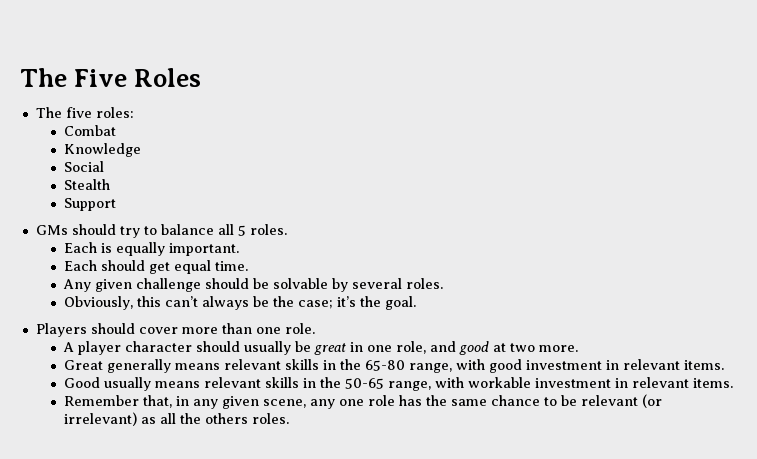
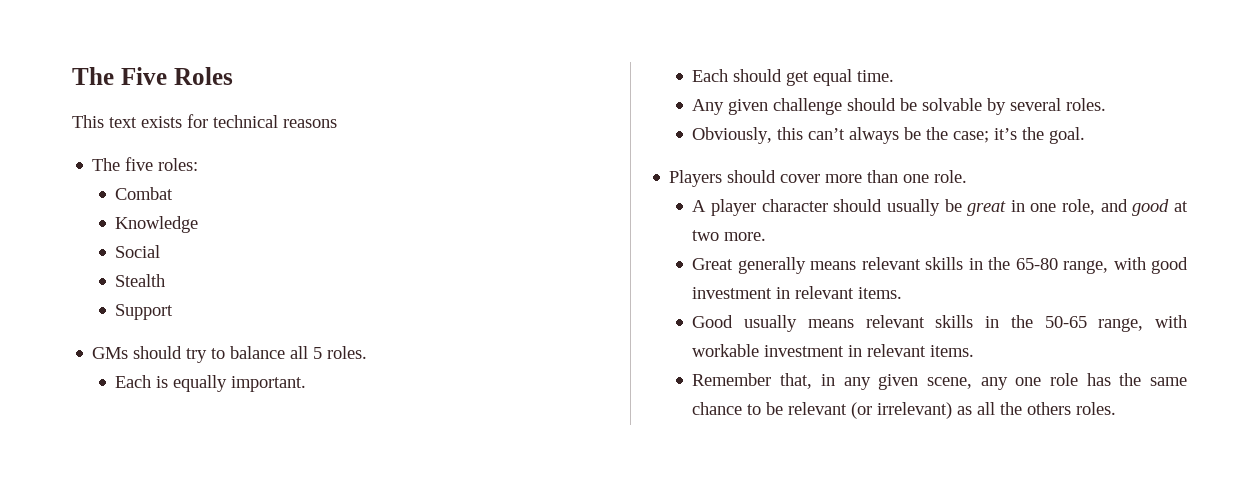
+ This text exists for technical reasons

